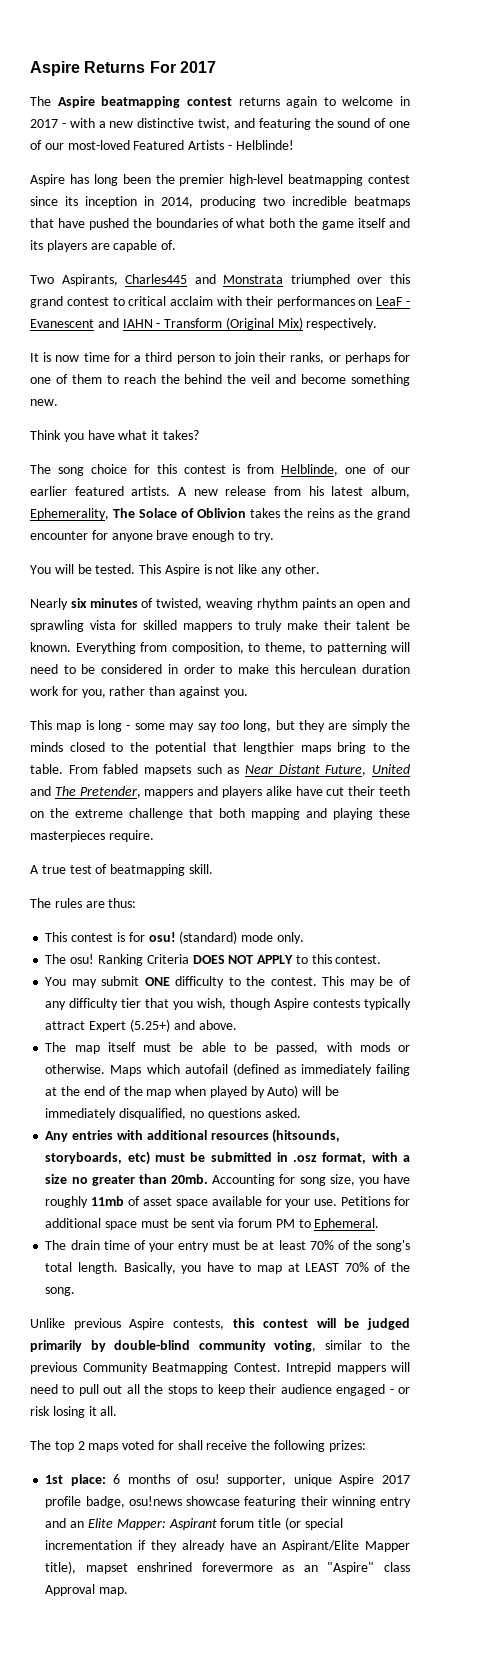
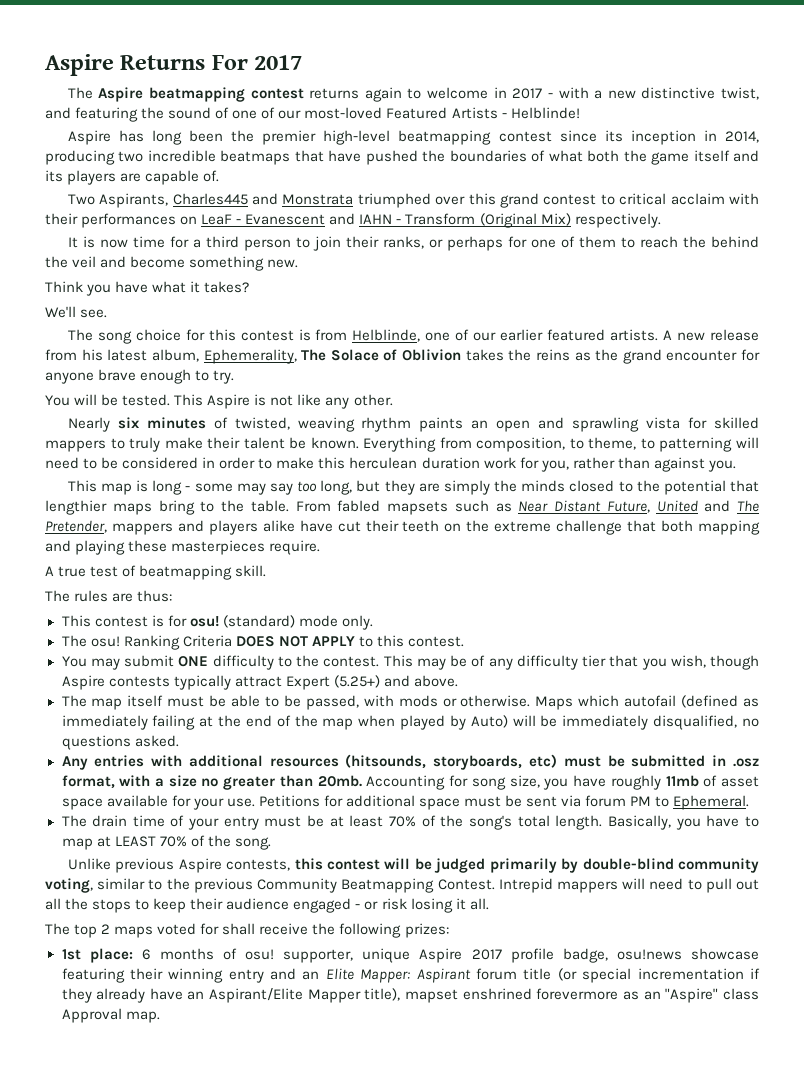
+ We'll see.

